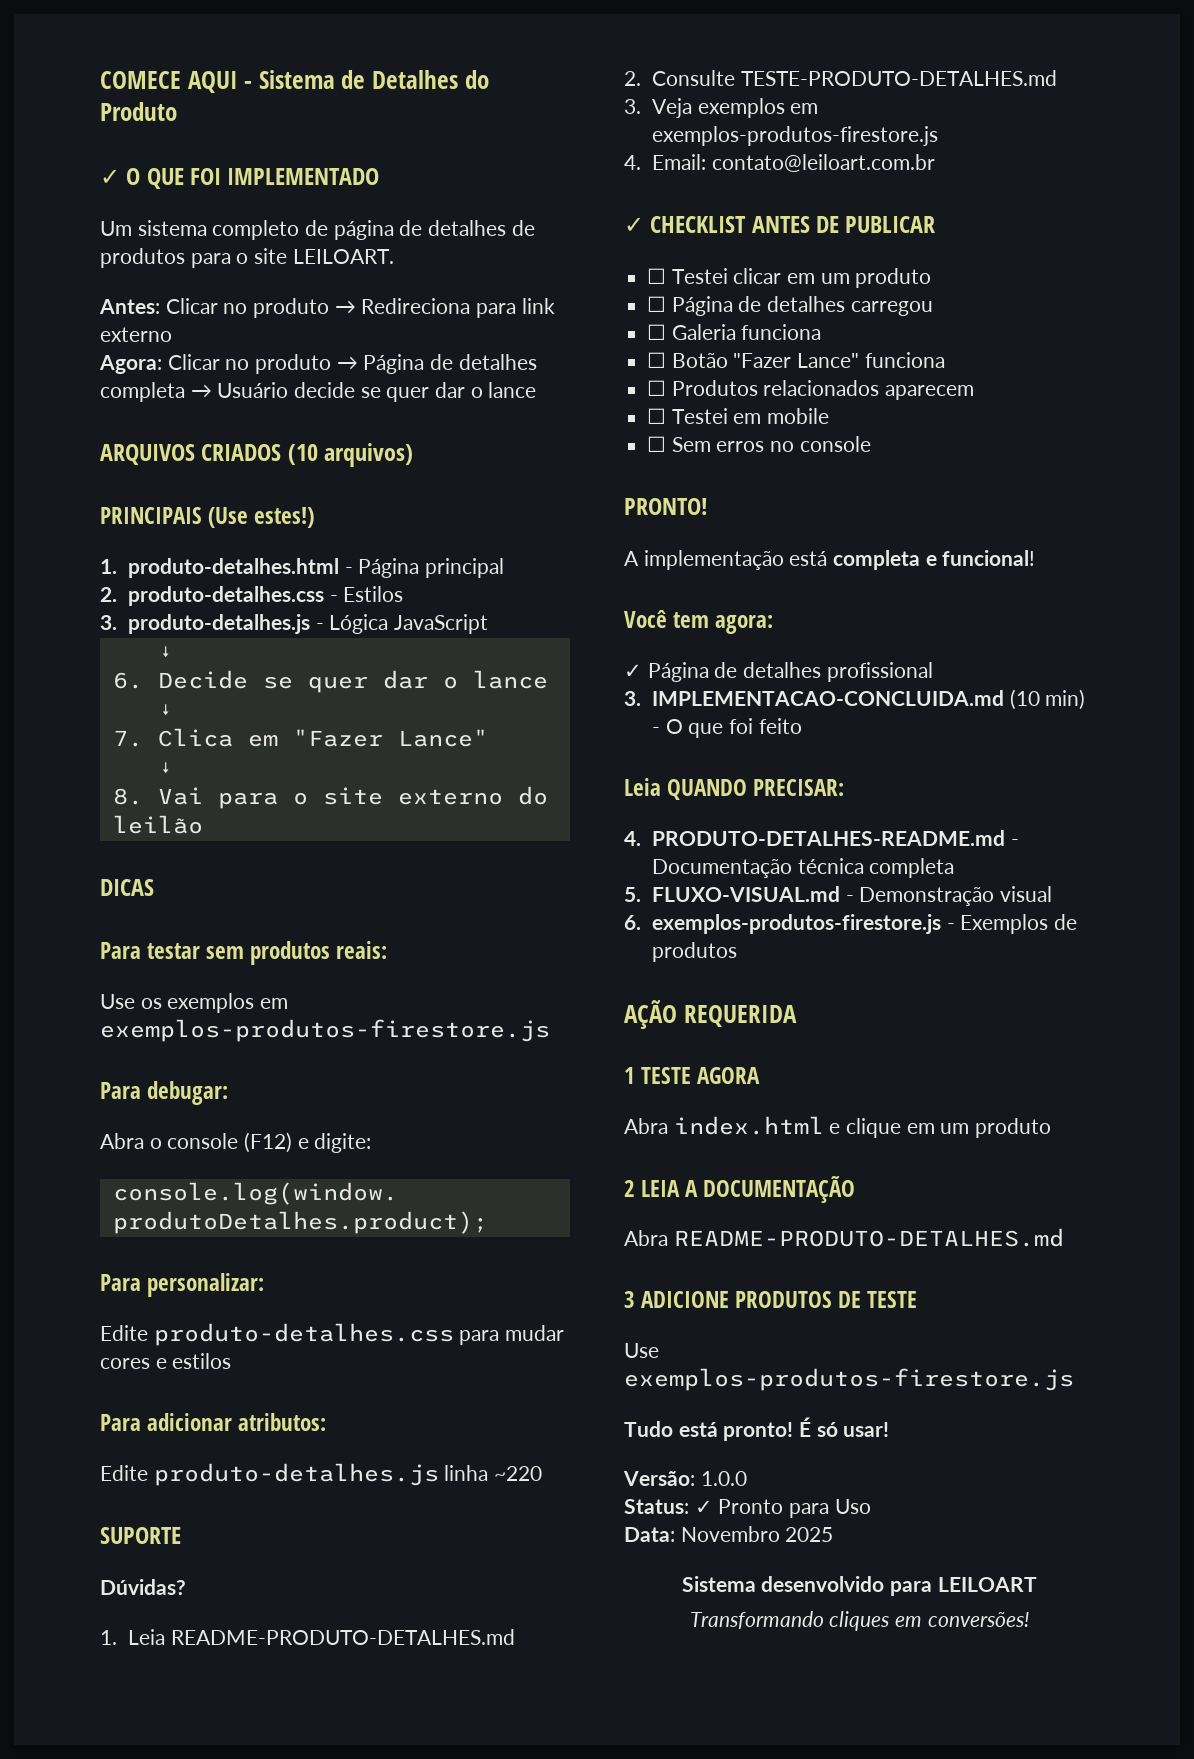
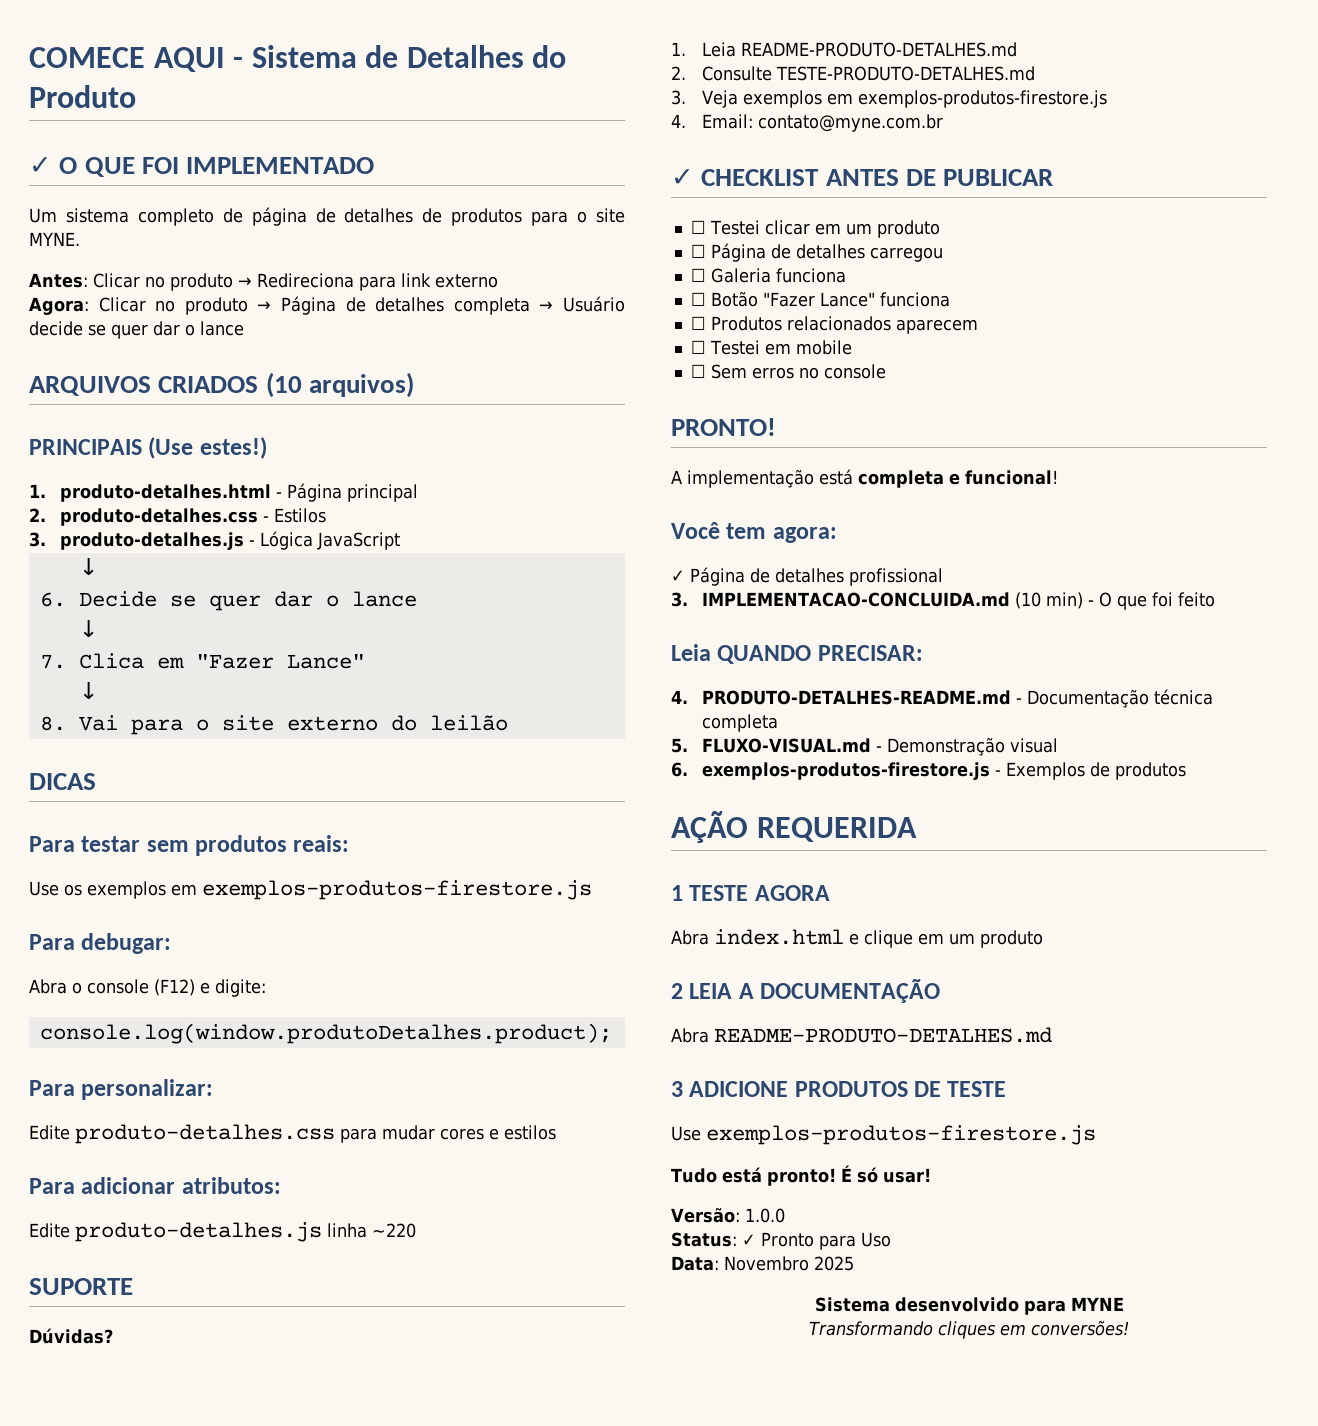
- Um sistema completo de página de detalhes de produtos para o site LEILOART.
+ Um sistema completo de página de detalhes de produtos para o site MYNE.
- 4. Email: contato@leiloart.com.br
+ 4. Email: contato@myne.com.br
- Sistema desenvolvido para LEILOART
+ Sistema desenvolvido para MYNE

